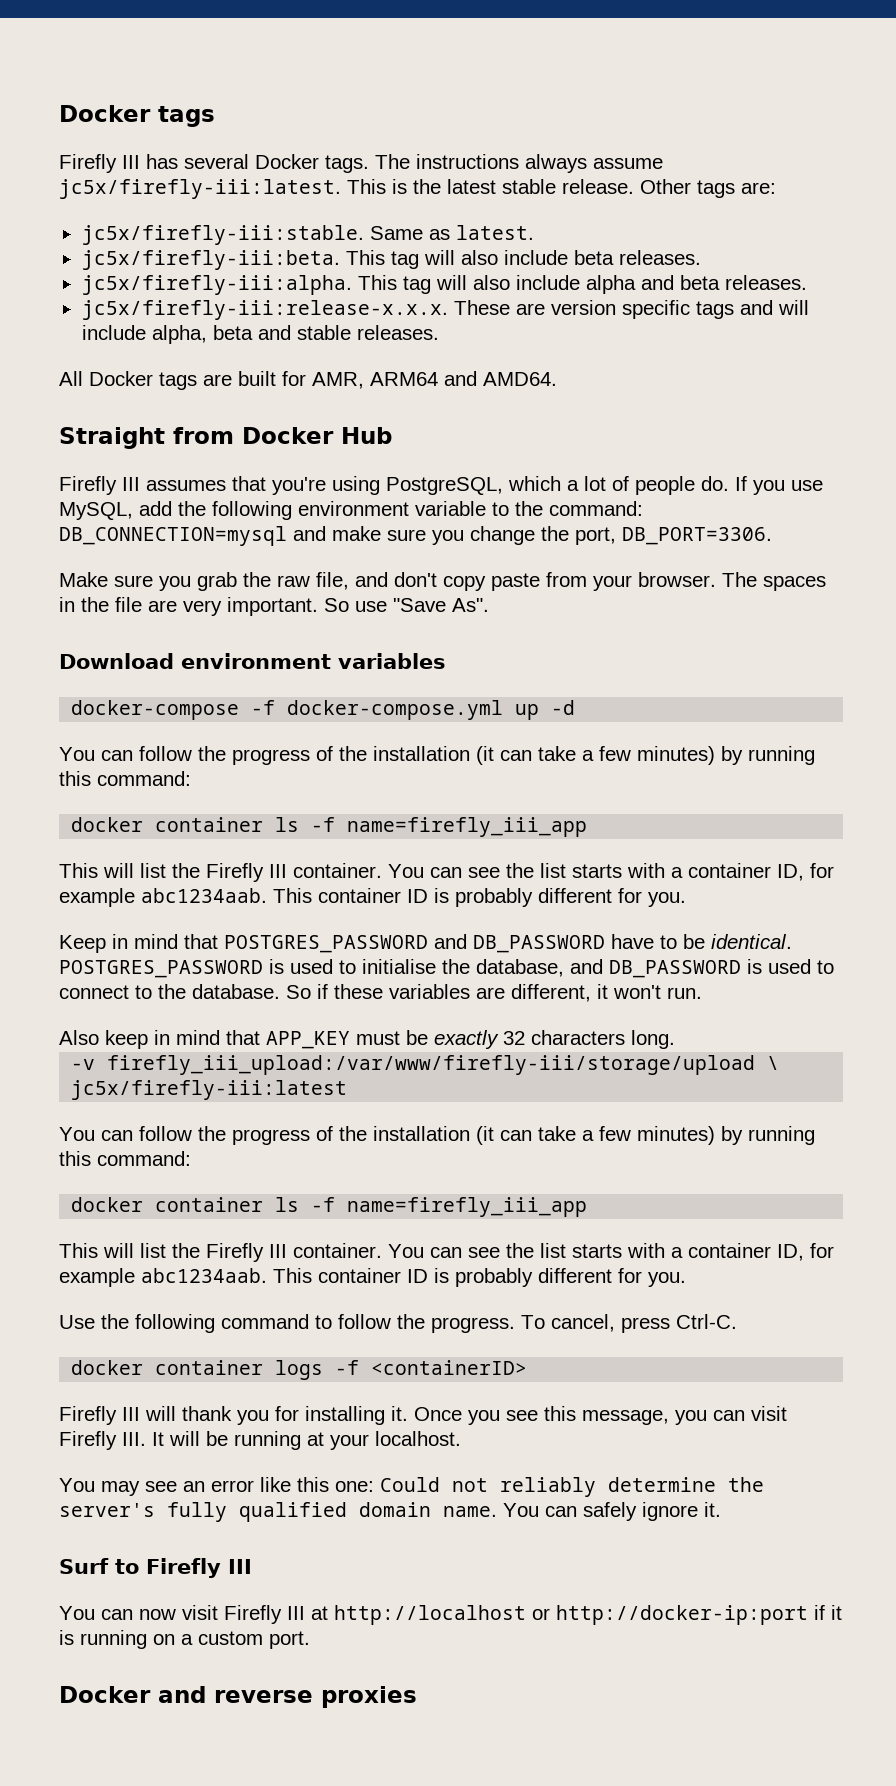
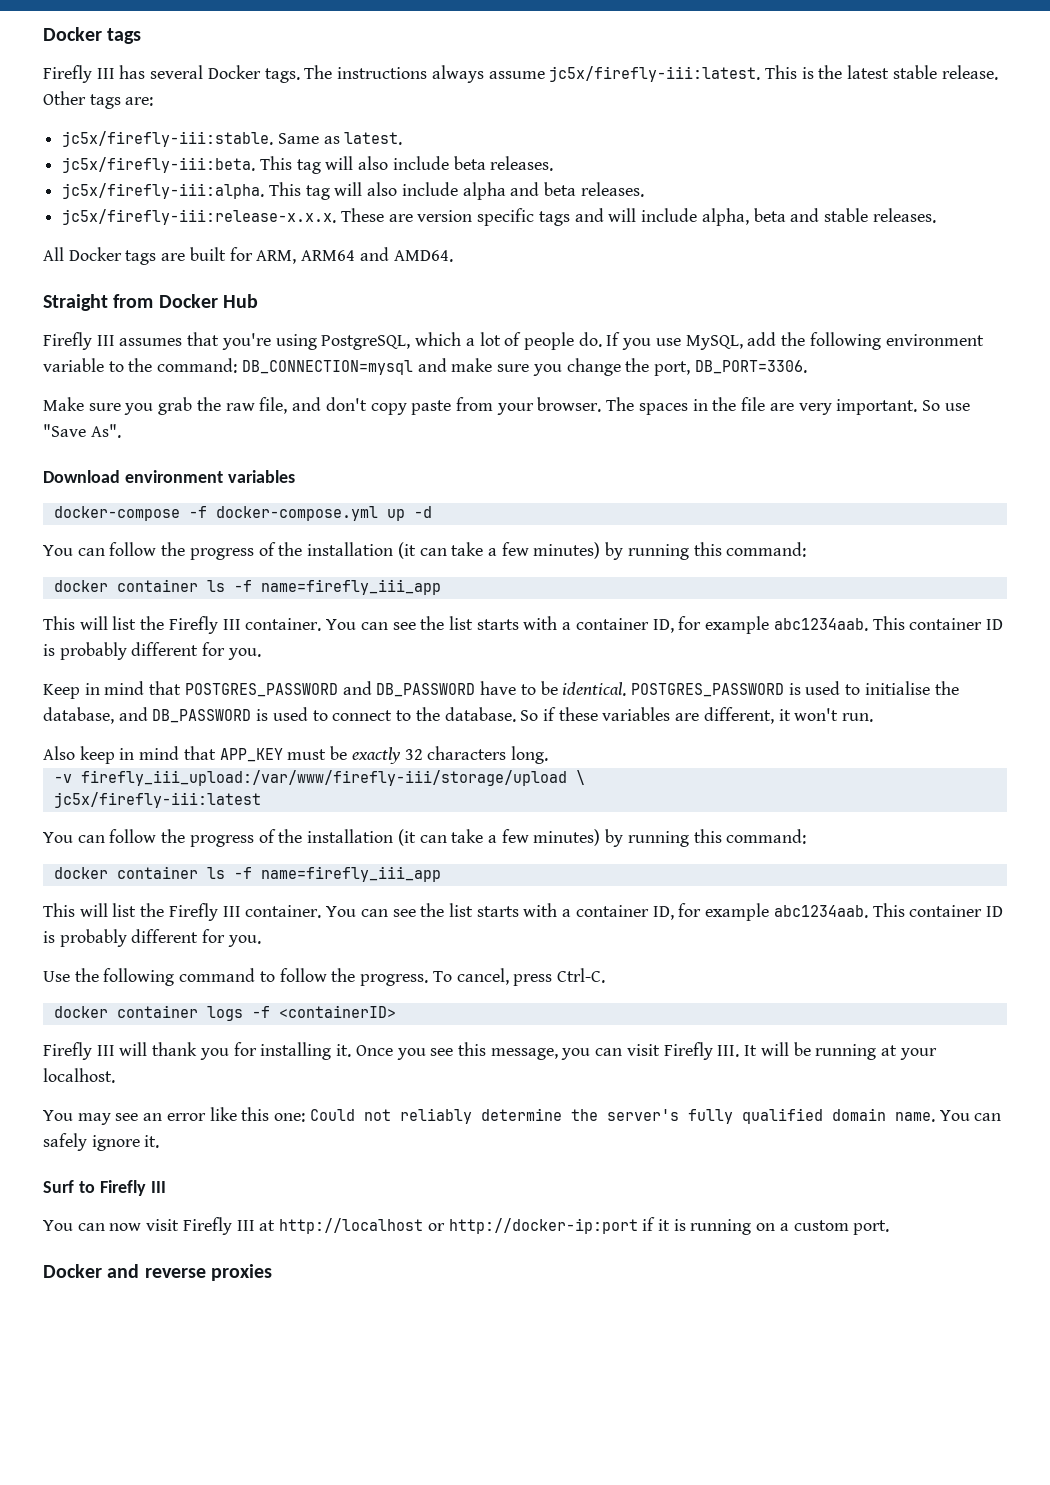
- All Docker tags are built for AMR, ARM64 and AMD64.
+ All Docker tags are built for ARM, ARM64 and AMD64.

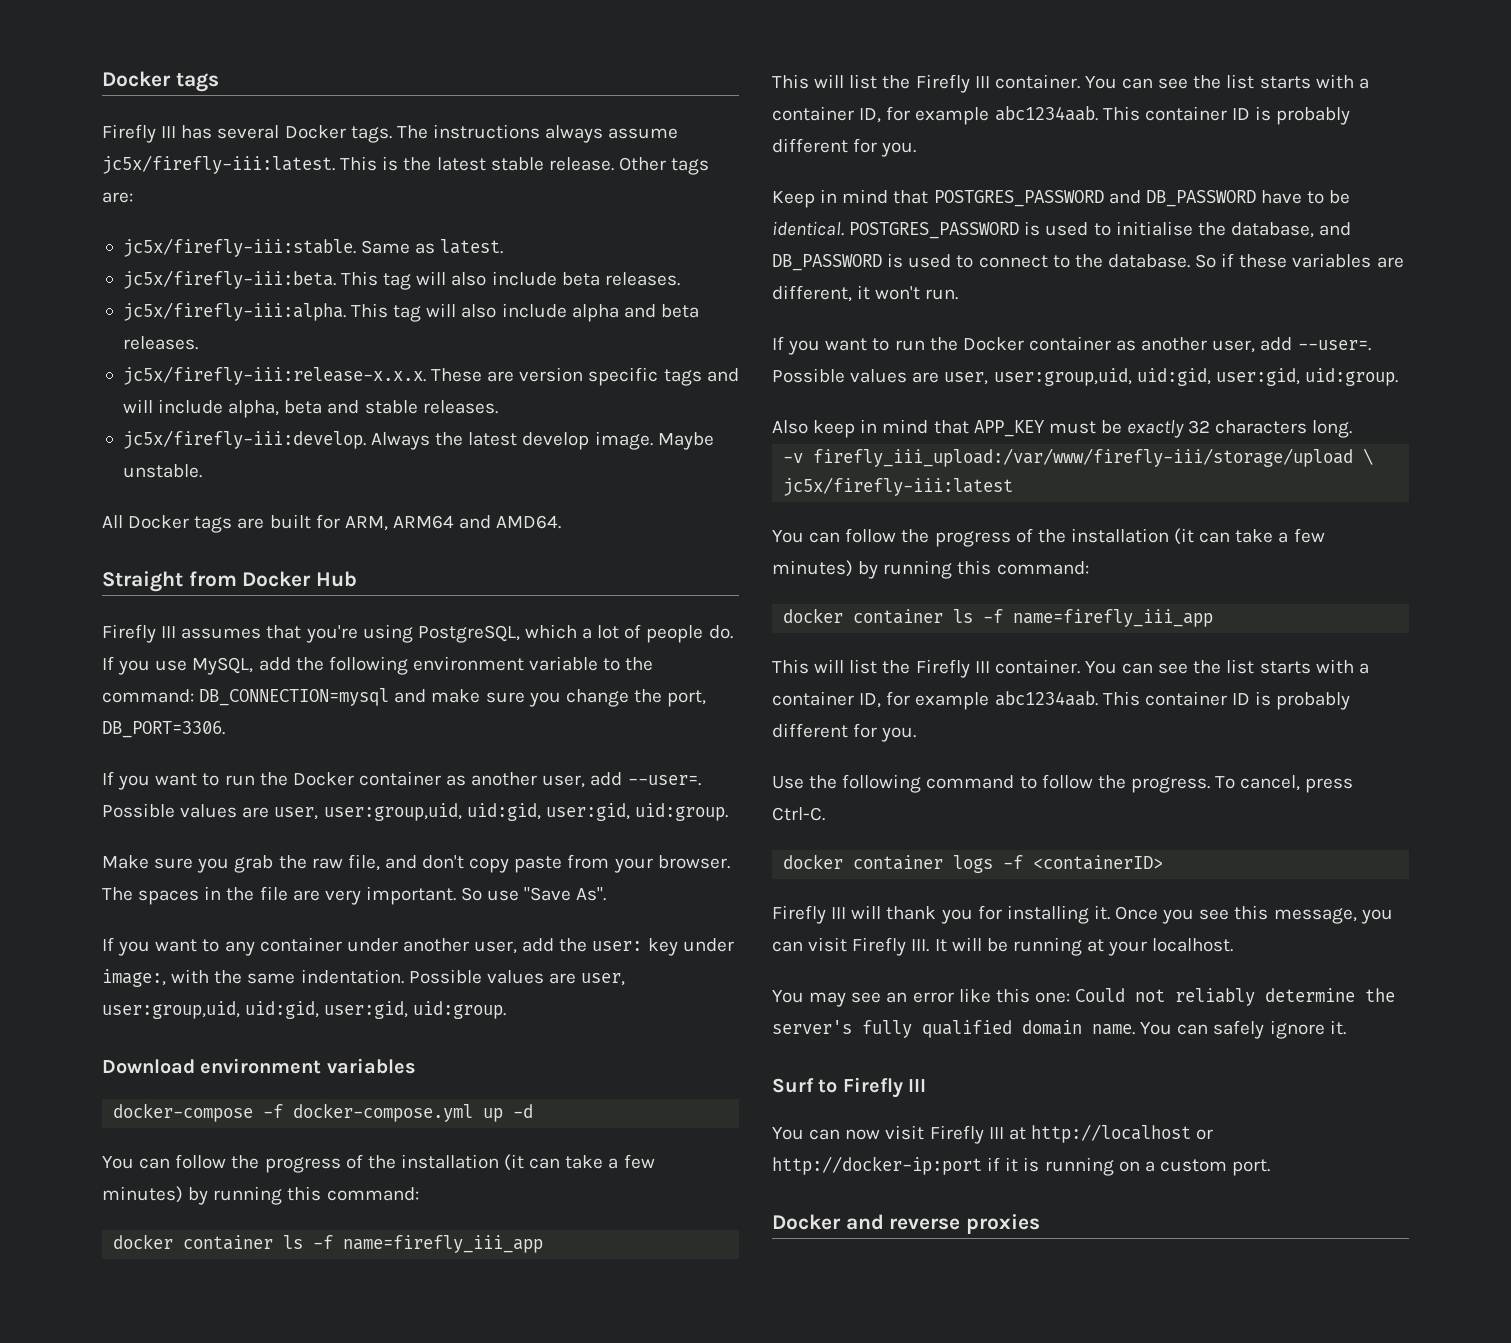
+ jc5x/firefly-iii:develop. Always the latest develop image. Maybe unstable.
  If you use MySQL, add the following environment variable to the command: DB_CONNECTION=mysql and make sure you change the port, DB_PORT=3306.
+ If you want to run the Docker container as another user, add --user=. Possible values are user, user:group,uid, uid:gid, user:gid, uid:group.
+ If you want to any container under another user, add the user: key under image:, with the same indentation. Possible values are user, user:group,uid, uid:gid, user:gid, uid:group.
  So if these variables are different, it won't run.
+ If you want to run the Docker container as another user, add --user=. Possible values are user, user:group,uid, uid:gid, user:gid, uid:group.

